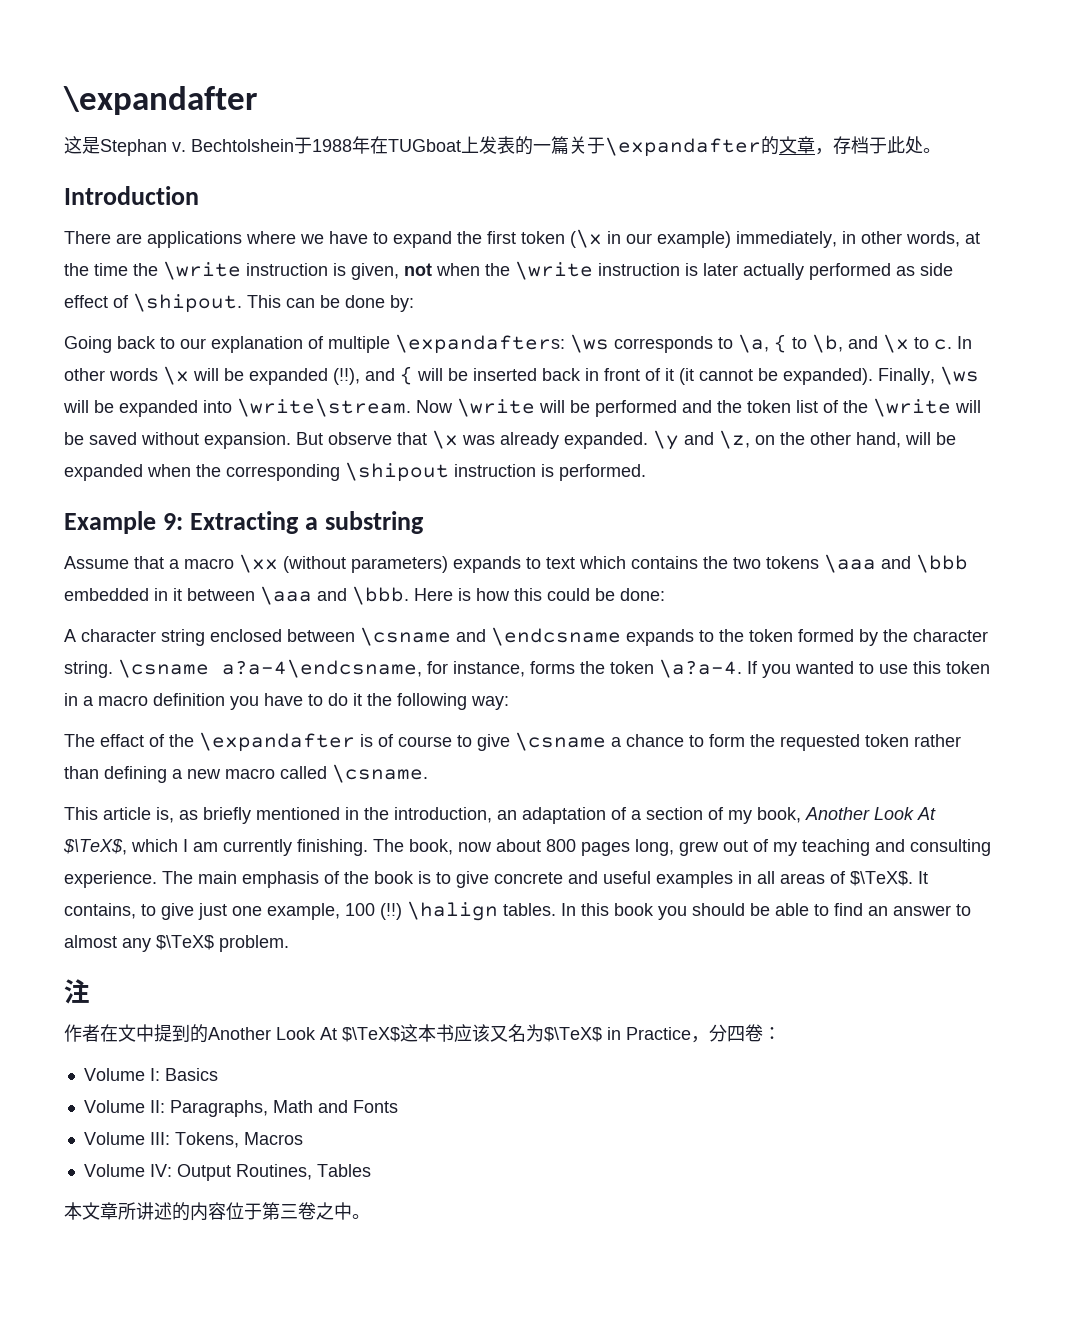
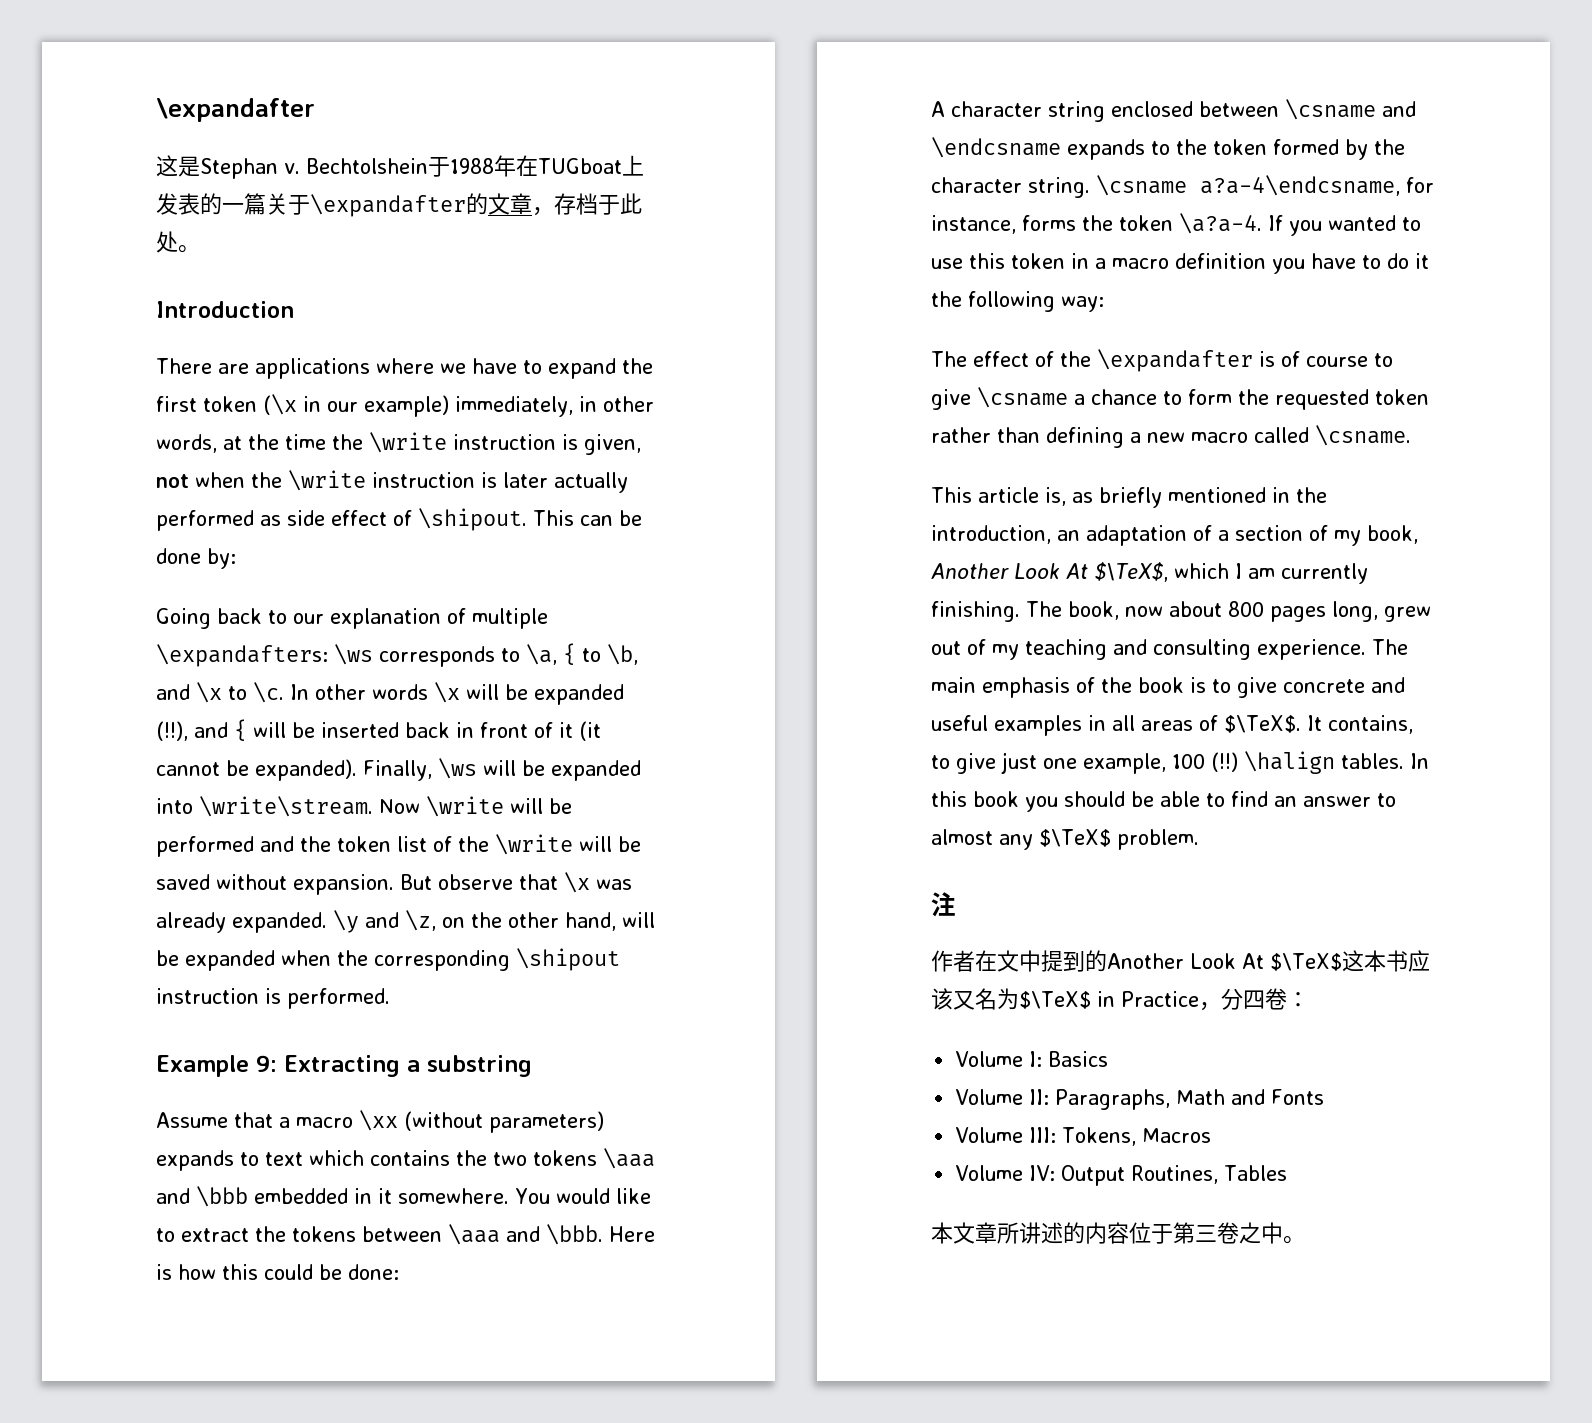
- Going back to our explanation of multiple \expandafters: \ws corresponds to \a, { to \b, and \x to c.
+ Going back to our explanation of multiple \expandafters: \ws corresponds to \a, { to \b, and \x to \c.
- Assume that a macro \xx (without parameters) expands to text which contains the two tokens \aaa and \bbb embedded in it between \aaa and \bbb.
+ Assume that a macro \xx (without parameters) expands to text which contains the two tokens \aaa and \bbb embedded in it somewhere. You would like to extract the tokens between \aaa and \bbb.
- The effact of the \expandafter is of course to give \csname a chance to form the requested token rather than defining a new macro called \csname.
+ The effect of the \expandafter is of course to give \csname a chance to form the requested token rather than defining a new macro called \csname.

